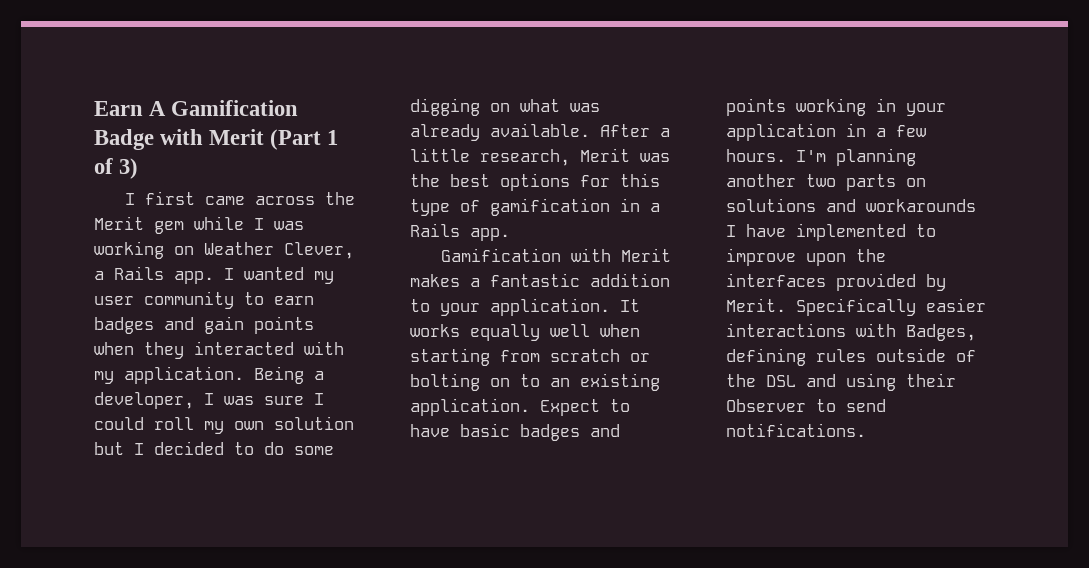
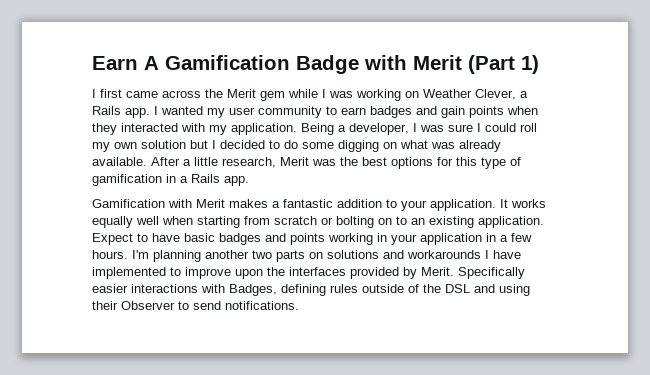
- Earn A Gamification Badge with Merit (Part 1 of 3)
+ Earn A Gamification Badge with Merit (Part 1)

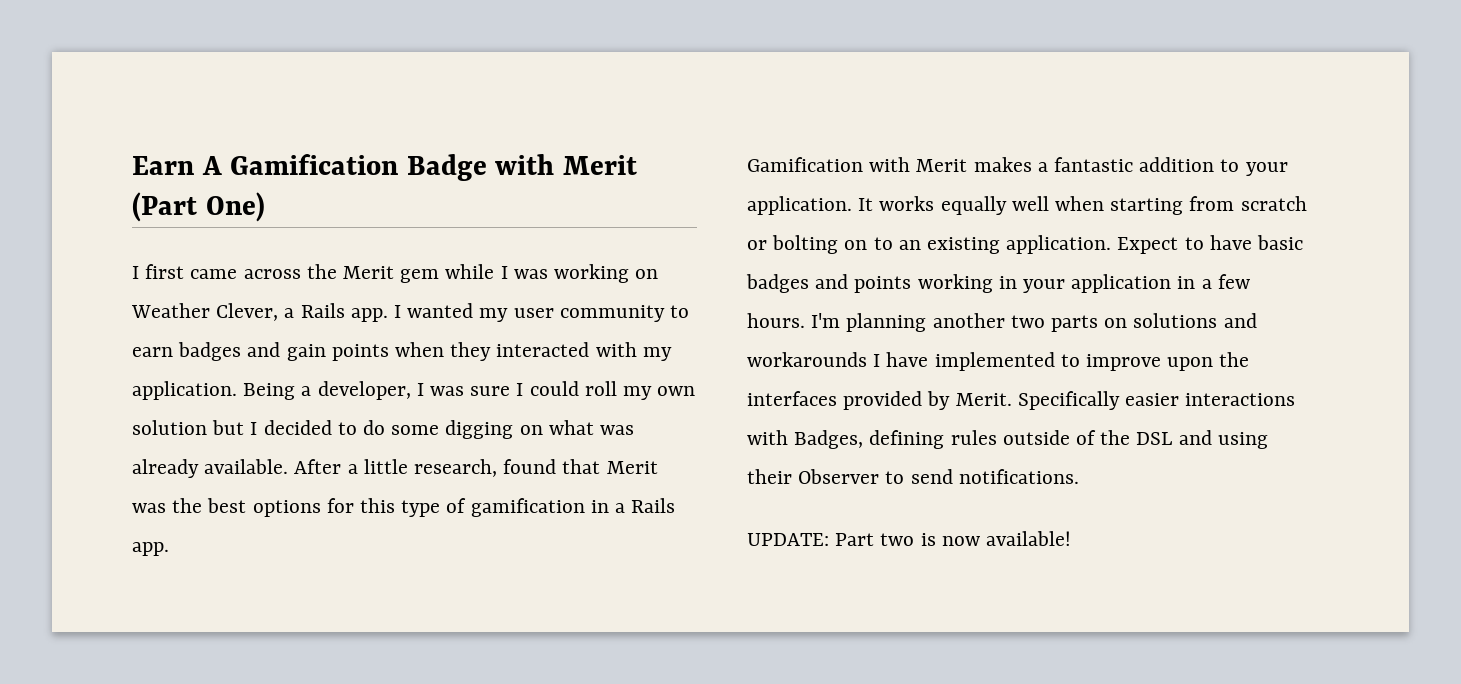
- Earn A Gamification Badge with Merit (Part 1)
+ Earn A Gamification Badge with Merit (Part One)
- After a little research, Merit was the best options for this type of gamification in a Rails app.
+ After a little research, found that Merit was the best options for this type of gamification in a Rails app.
+ UPDATE: Part two is now available!

